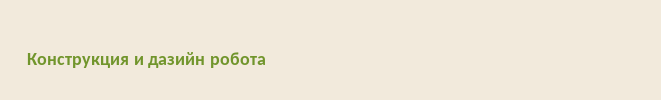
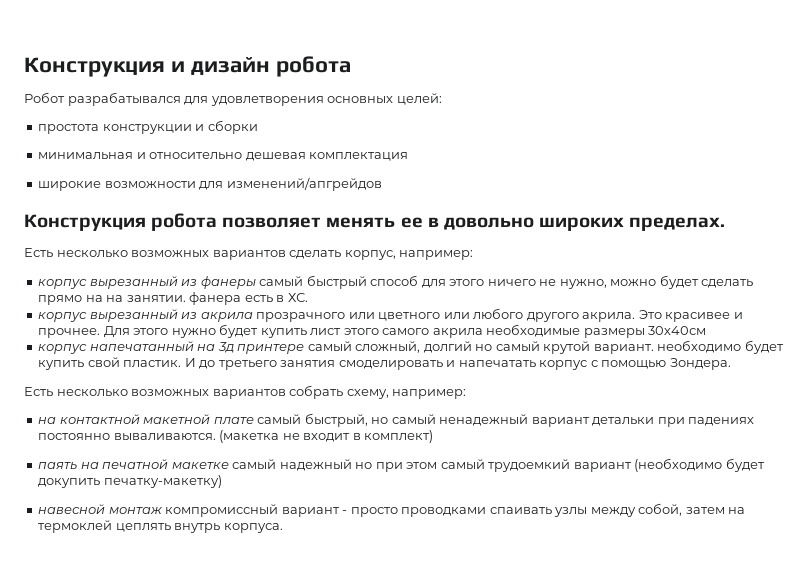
- Конструкция и дазийн робота
+ Конструкция и дизайн робота
+ Робот разрабатывался для удовлетворения основных целей:
+ простота конструкции и сборки
+ минимальная и относительно дешевая комплектация
+ широкие возможности для изменений/апгрейдов
+ Конструкция робота позволяет менять ее в довольно широких пределах.
+ Есть несколько возможных вариантов сделать корпус, например:
+ корпус вырезанный из фанеры самый быстрый способ для этого ничего не нужно, можно будет сделать прямо на на занятии. фанера есть в ХС.
+ корпус вырезанный из акрила прозрачного или цветного или любого другого акрила. Это красивее и прочнее. Для этого нужно будет купить лист этого самого акрила необходимые размеры 30х40см
+ корпус напечатанный на 3д принтере самый сложный, долгий но самый крутой вариант. необходимо будет купить свой пластик. И до третьего занятия смоделировать и напечатать корпус с помощью Зондера.
+ Есть несколько возможных вариантов собрать схему, например:
+ на контактной макетной плате самый быстрый, но самый ненадежный вариант детальки при падениях постоянно вываливаются. (макетка не входит в комплект)
+ паять на печатной макетке самый надежный но при этом самый трудоемкий вариант (необходимо будет докупить печатку-макетку)
+ навесной монтаж компромиссный вариант - просто проводками спаивать узлы между собой, затем на термоклей цеплять внутрь корпуса.

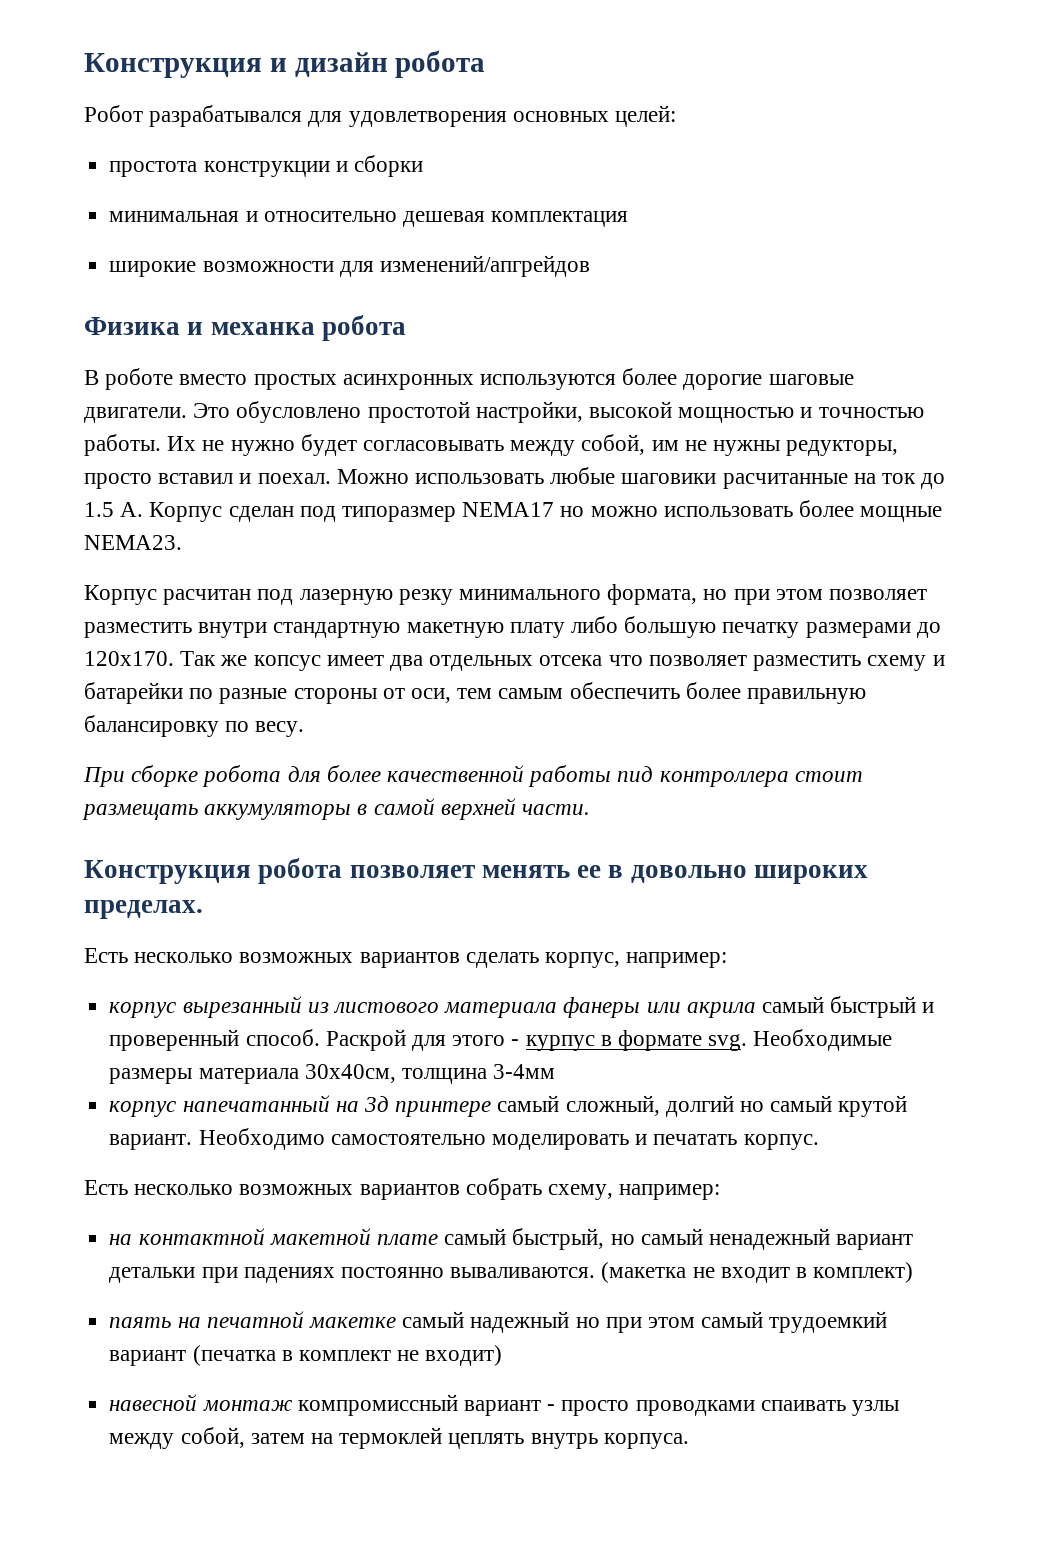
+ Физика и механка робота
+ В роботе вместо простых асинхронных используются более дорогие шаговые двигатели. Это обусловлено простотой настройки, высокой мощностью и точностью работы. Их не нужно будет согласовывать между собой, им не нужны редукторы, просто вставил и поехал. Можно использовать любые шаговики расчитанные на ток до 1.5 А. Корпус сделан под типоразмер NEMA17 но можно использовать более мощные NEMA23.
+ Корпус расчитан под лазерную резку минимального формата, но при этом позволяет разместить внутри стандартную макетную плату либо большую печатку размерами до 120х170. Так же копсус имеет два отдельных отсека что позволяет разместить схему и батарейки по разные стороны от оси, тем самым обеспечить более правильную балансировку по весу.
+ При сборке робота для более качественной работы пид контроллера стоит размещать аккумуляторы в самой верхней части.
- корпус вырезанный из фанеры самый быстрый способ для этого ничего не нужно, можно будет сделать прямо на на занятии. фанера есть в ХС.
- корпус вырезанный из акрила прозрачного или цветного или любого другого акрила. Это красивее и прочнее. Для этого нужно будет купить лист этого самого акрила необходимые размеры 30х40см
+ корпус вырезанный из листового материала фанеры или акрила самый быстрый и проверенный способ. Раскрой для этого - курпус в формате svg. Необходимые размеры материала 30х40см, толщина 3-4мм
- корпус напечатанный на 3д принтере самый сложный, долгий но самый крутой вариант. необходимо будет купить свой пластик. И до третьего занятия смоделировать и напечатать корпус с помощью Зондера.
+ корпус напечатанный на 3д принтере самый сложный, долгий но самый крутой вариант. Необходимо самостоятельно моделировать и печатать корпус.
- паять на печатной макетке самый надежный но при этом самый трудоемкий вариант (необходимо будет докупить печатку-макетку)
+ паять на печатной макетке самый надежный но при этом самый трудоемкий вариант (печатка в комплект не входит)

